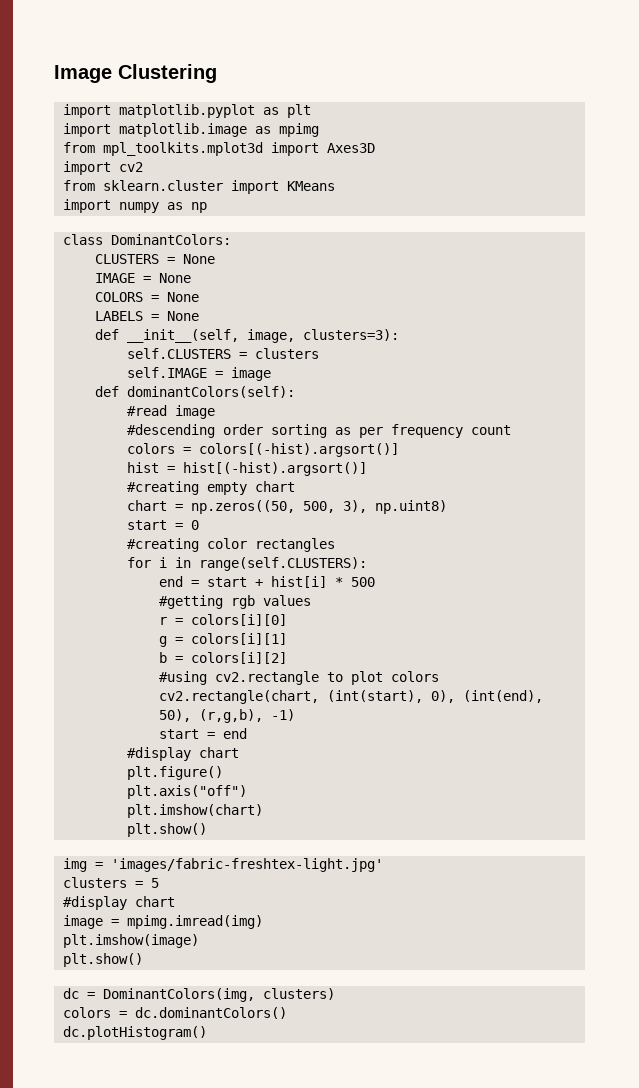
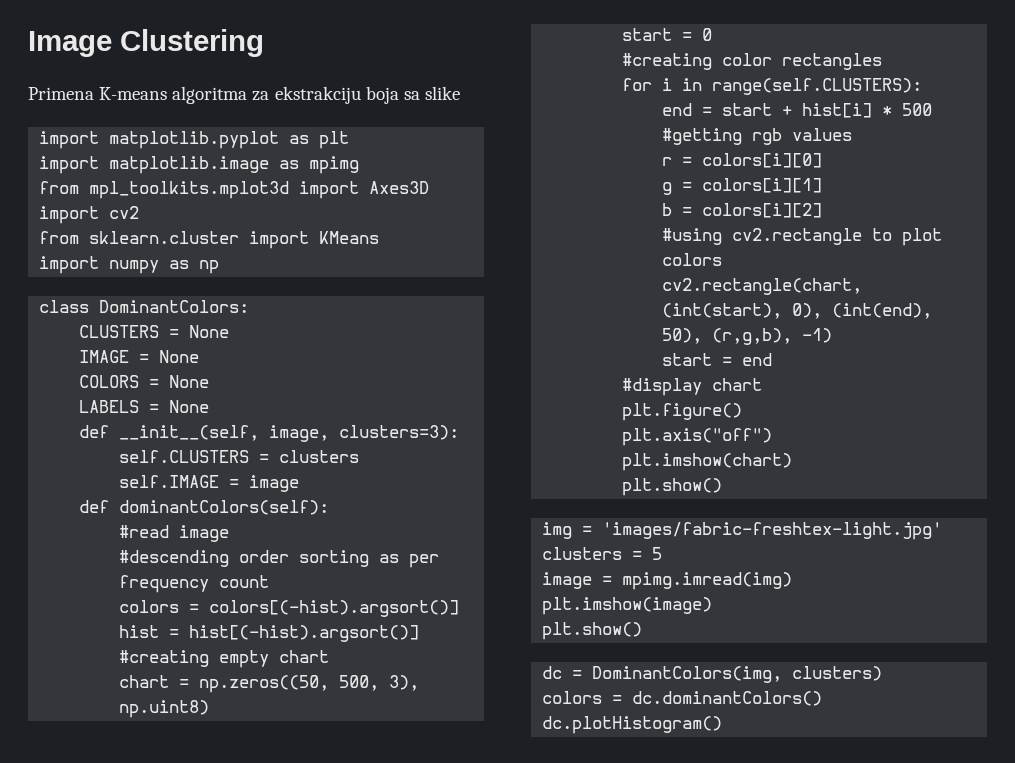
+ Primena K-means algoritma za ekstrakciju boja sa slike
  clusters = 5
- #display chart

